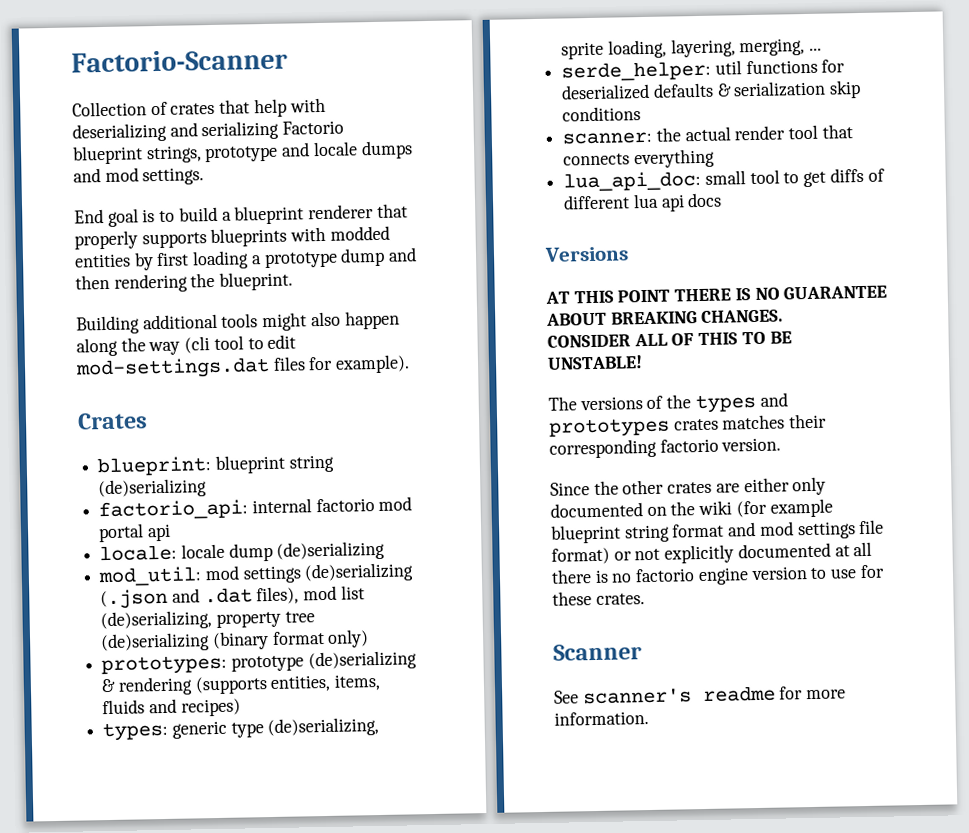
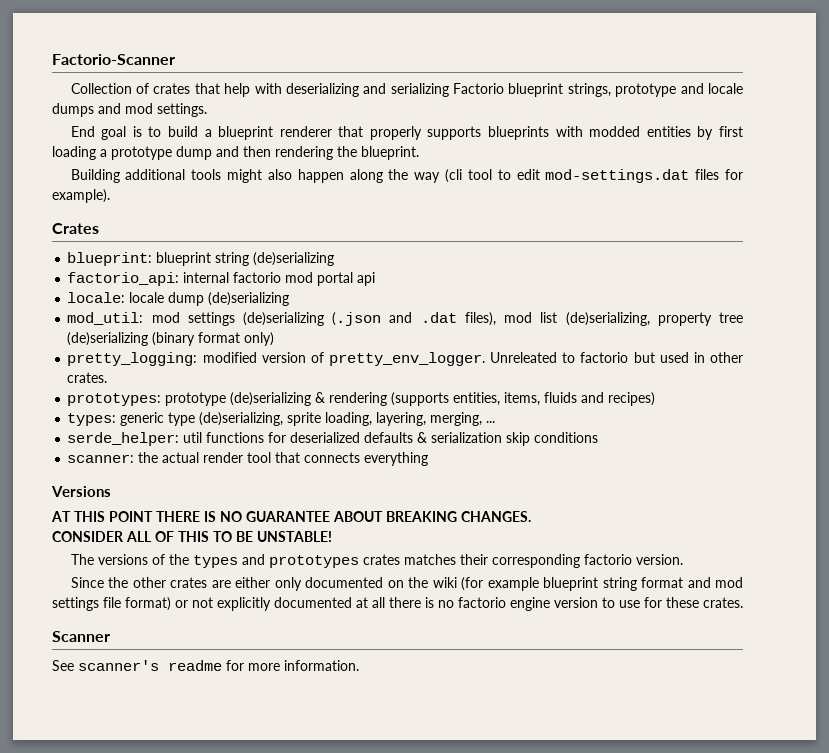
+ pretty_logging: modified version of pretty_env_logger. Unreleated to factorio but used in other crates.
- lua_api_doc: small tool to get diffs of different lua api docs

